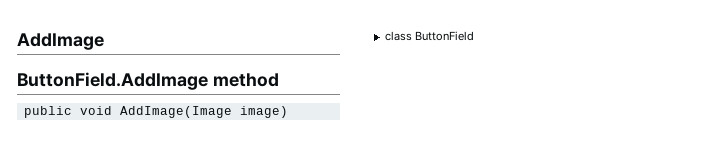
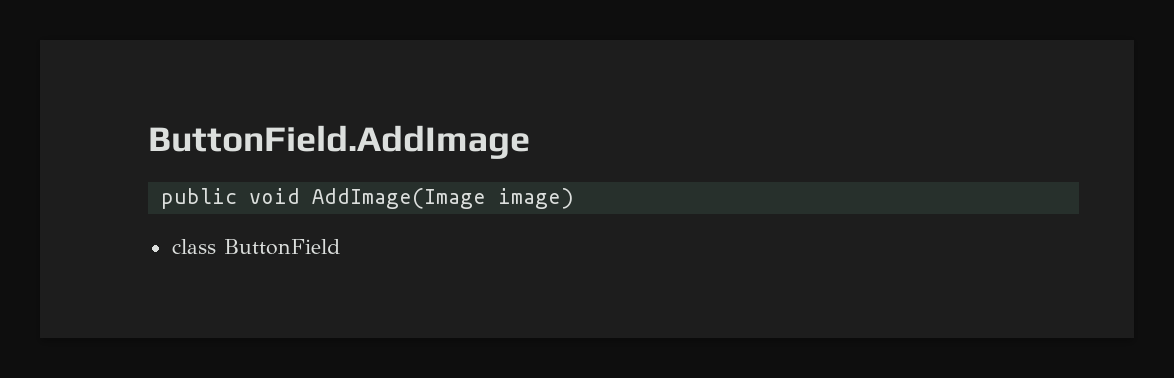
- AddImage
- ButtonField.AddImage method
+ ButtonField.AddImage

